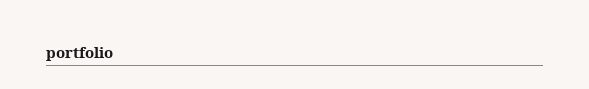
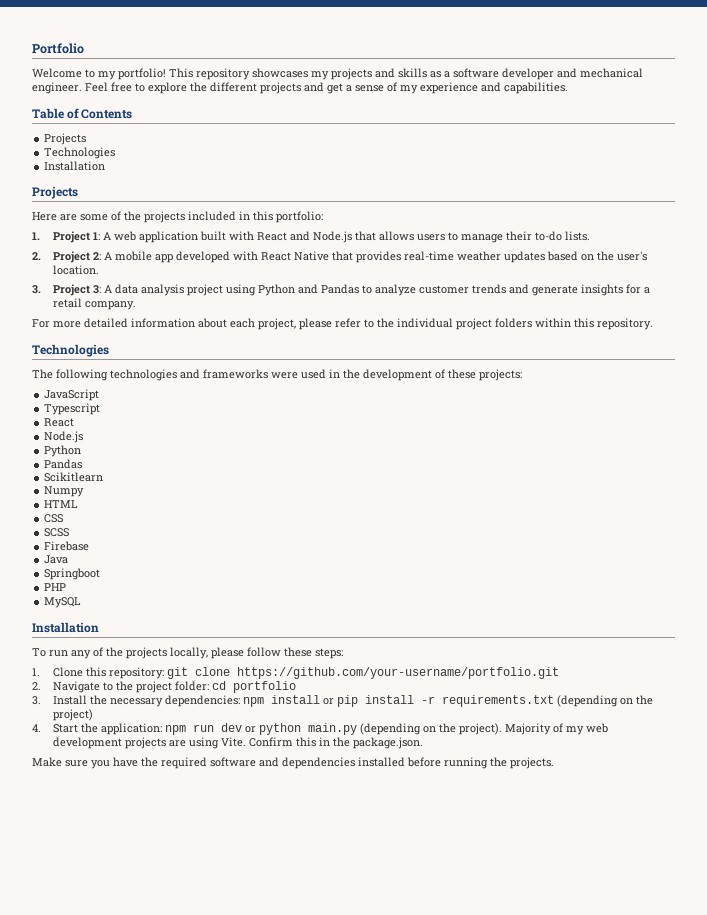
- portfolio
+ Portfolio
+ Welcome to my portfolio! This repository showcases my projects and skills as a software developer and mechanical engineer. Feel free to explore the different projects and get a sense of my experience and capabilities.
+ Table of Contents
+ Projects
+ Technologies
+ Installation
+ Projects
+ Here are some of the projects included in this portfolio:
+ 1. Project 1: A web application built with React and Node.js that allows users to manage their to-do lists.
+ 2. Project 2: A mobile app developed with React Native that provides real-time weather updates based on the user's location.
+ 3. Project 3: A data analysis project using Python and Pandas to analyze customer trends and generate insights for a retail company.
+ For more detailed information about each project, please refer to the individual project folders within this repository.
+ Technologies
+ The following technologies and frameworks were used in the development of these projects:
+ JavaScript
+ Typescript
+ React
+ Node.js
+ Python
+ Pandas
+ Scikitlearn
+ Numpy
+ HTML
+ CSS
+ SCSS
+ Firebase
+ Java
+ Springboot
+ PHP
+ MySQL
+ Installation
+ To run any of the projects locally, please follow these steps:
+ 1. Clone this repository: git clone https://github.com/your-username/portfolio.git
+ 2. Navigate to the project folder: cd portfolio
+ 3. Install the necessary dependencies: npm install or pip install -r requirements.txt (depending on the project)
+ 4. Start the application: npm run dev or python main.py (depending on the project). Majority of my web development projects are using Vite. Confirm this in the package.json.
+ Make sure you have the required software and dependencies installed before running the projects.

